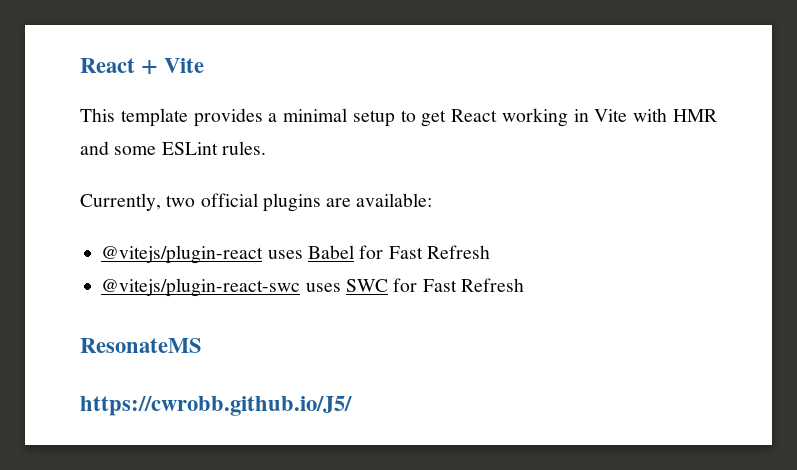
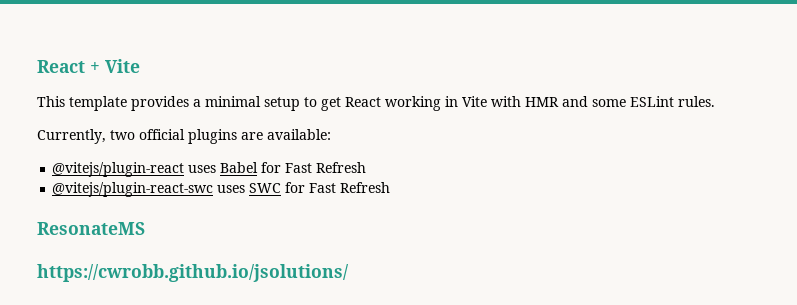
- https://cwrobb.github.io/J5/
+ https://cwrobb.github.io/jsolutions/

